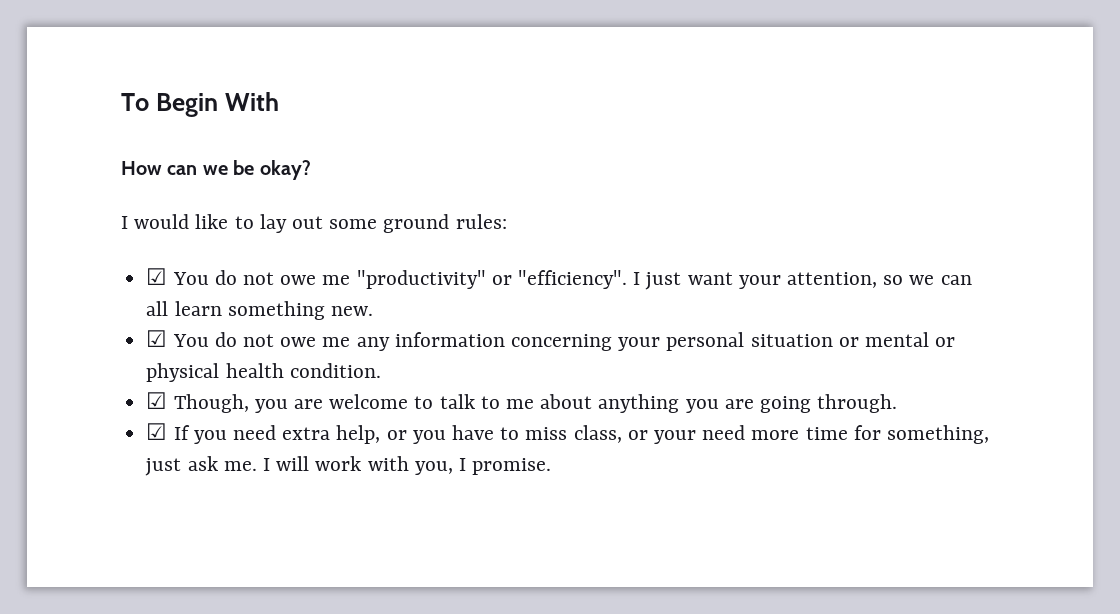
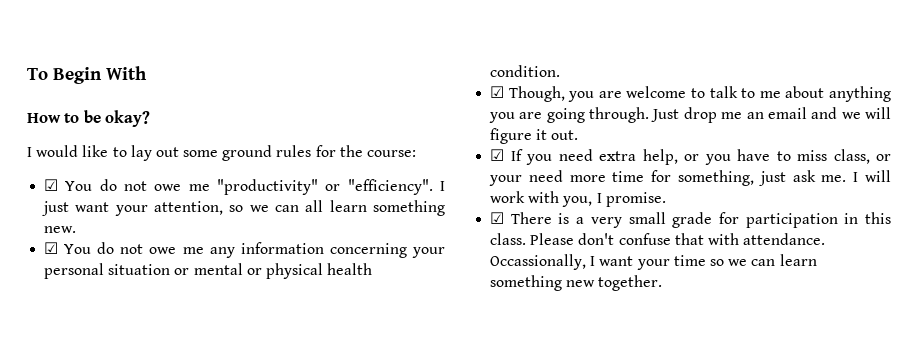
- How can we be okay?
+ How to be okay?
- I would like to lay out some ground rules:
+ I would like to lay out some ground rules for the course:
+ Just drop me an email and we will figure it out.
+ ☑ There is a very small grade for participation in this class. Please don't confuse that with attendance. Occassionally, I want your time so we can learn something new together.

